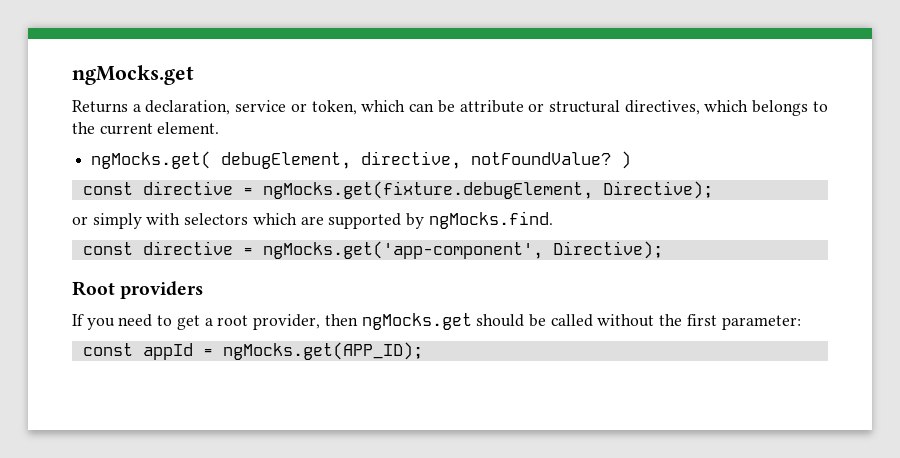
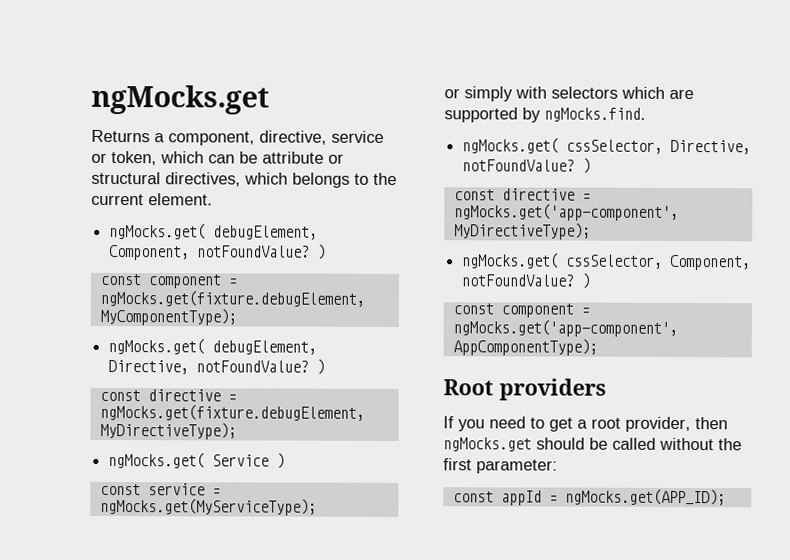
- Returns a declaration, service or token, which can be attribute or structural directives, which belongs to the current element.
+ Returns a component, directive, service or token, which can be attribute or structural directives, which belongs to the current element.
- ngMocks.get( debugElement, directive, notFoundValue? )
+ ngMocks.get( debugElement, Component, notFoundValue? )
+ const component = ngMocks.get(fixture.debugElement, MyComponentType);
+ ngMocks.get( debugElement, Directive, notFoundValue? )
- const directive = ngMocks.get(fixture.debugElement, Directive);
+ const directive = ngMocks.get(fixture.debugElement, MyDirectiveType);
+ ngMocks.get( Service )
+ const service = ngMocks.get(MyServiceType);
+ ngMocks.get( cssSelector, Directive, notFoundValue? )
- const directive = ngMocks.get('app-component', Directive);
+ const directive = ngMocks.get('app-component', MyDirectiveType);
+ ngMocks.get( cssSelector, Component, notFoundValue? )
+ const component = ngMocks.get('app-component', AppComponentType);

